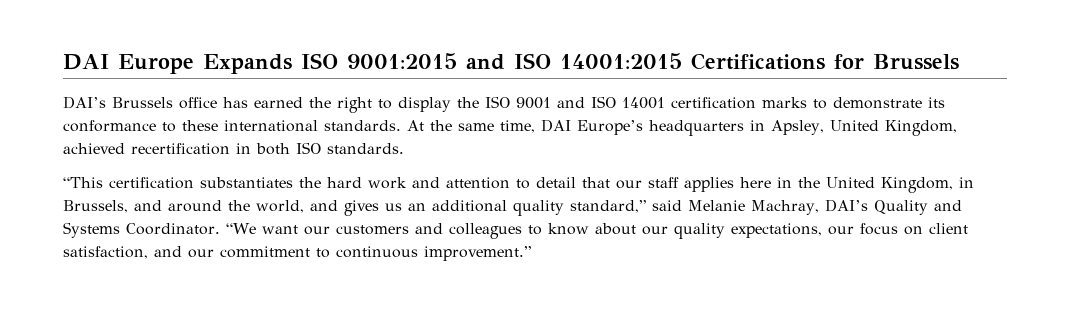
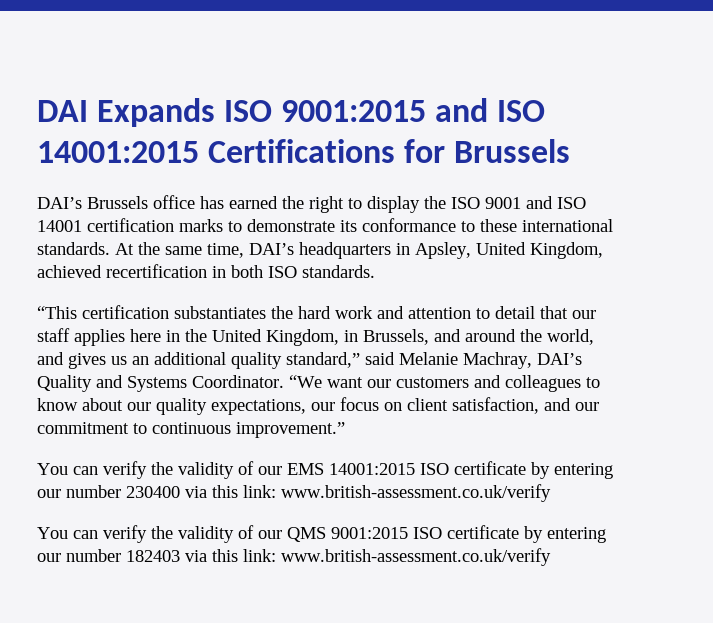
- DAI Europe Expands ISO 9001:2015 and ISO 14001:2015 Certifications for Brussels
+ DAI Expands ISO 9001:2015 and ISO 14001:2015 Certifications for Brussels
- At the same time, DAI Europe’s headquarters in Apsley, United Kingdom, achieved recertification in both ISO standards.
+ At the same time, DAI’s headquarters in Apsley, United Kingdom, achieved recertification in both ISO standards.
+ You can verify the validity of our EMS 14001:2015 ISO certificate by entering our number 230400 via this link: www.british-assessment.co.uk/verify
+ You can verify the validity of our QMS 9001:2015 ISO certificate by entering our number 182403 via this link: www.british-assessment.co.uk/verify

